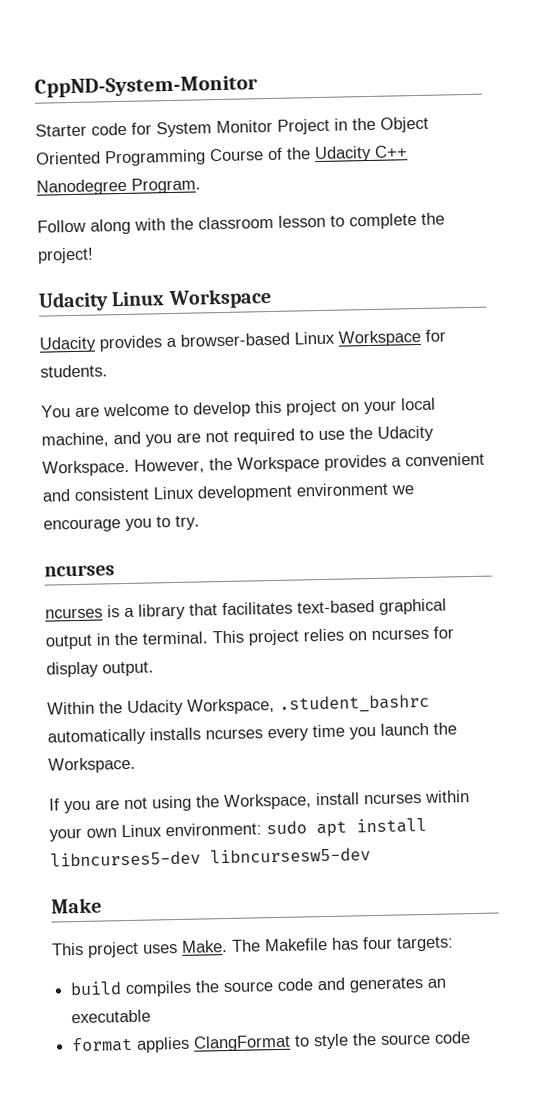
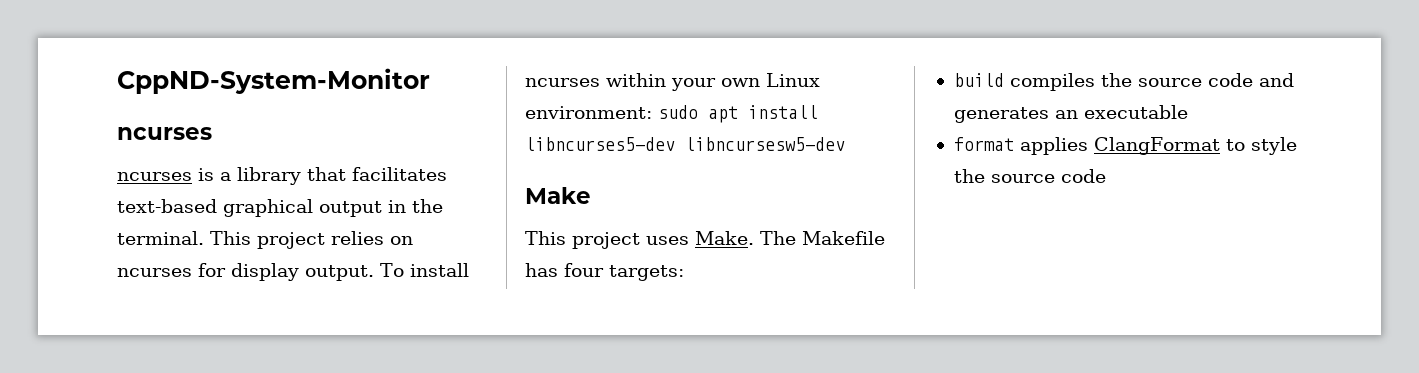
- Starter code for System Monitor Project in the Object Oriented Programming Course of the Udacity C++ Nanodegree Program.
- Follow along with the classroom lesson to complete the project!
- Udacity Linux Workspace
- Udacity provides a browser-based Linux Workspace for students.
- You are welcome to develop this project on your local machine, and you are not required to use the Udacity Workspace. However, the Workspace provides a convenient and consistent Linux development environment we encourage you to try.
- This project relies on ncurses for display output.
- Within the Udacity Workspace, .student_bashrc automatically installs ncurses every time you launch the Workspace.
- If you are not using the Workspace, install ncurses within your own Linux environment: sudo apt install libncurses5-dev libncursesw5-dev
+ This project relies on ncurses for display output. To install ncurses within your own Linux environment: sudo apt install libncurses5-dev libncursesw5-dev

